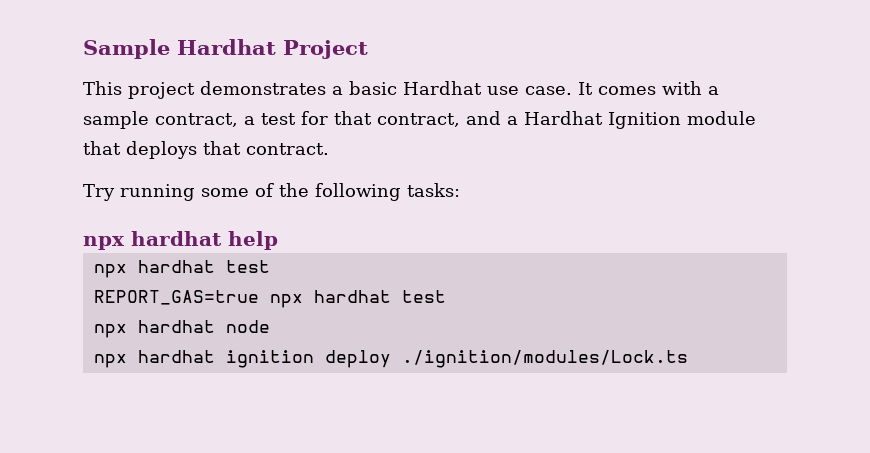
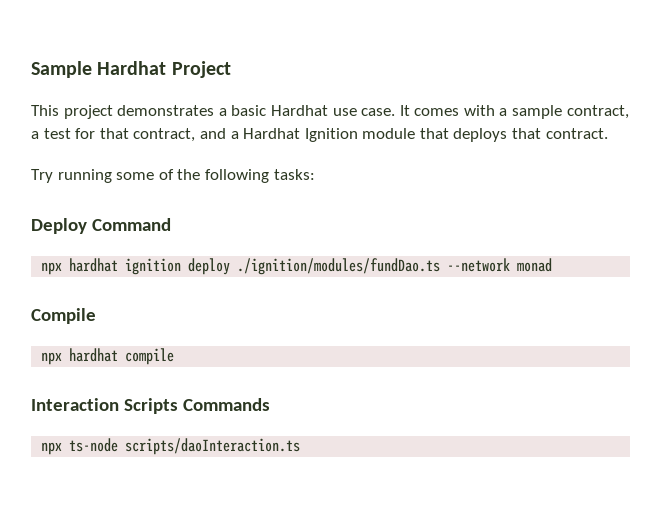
- npx hardhat help
- npx hardhat test
- REPORT_GAS=true npx hardhat test
- npx hardhat node
- npx hardhat ignition deploy ./ignition/modules/Lock.ts
+ Deploy Command
+ npx hardhat ignition deploy ./ignition/modules/fundDao.ts --network monad
+ Compile
+ npx hardhat compile
+ Interaction Scripts Commands
+ npx ts-node scripts/daoInteraction.ts

